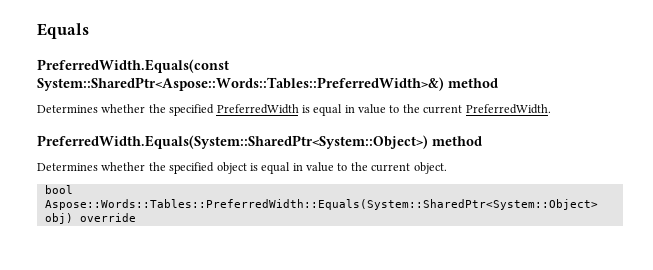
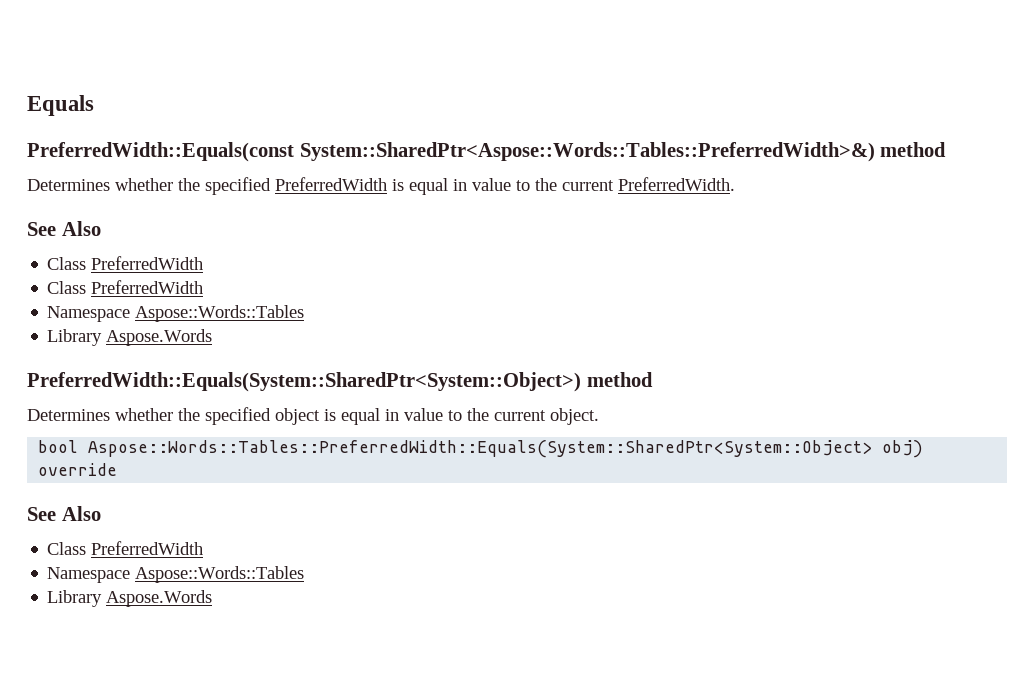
- PreferredWidth.Equals(const System::SharedPtr<Aspose::Words::Tables::PreferredWidth>&) method
+ PreferredWidth::Equals(const System::SharedPtr<Aspose::Words::Tables::PreferredWidth>&) method
  Determines whether the specified PreferredWidth is equal in value to the current PreferredWidth.
- PreferredWidth.Equals(System::SharedPtr<System::Object>) method
+ See Also
+ Class PreferredWidth
+ Class PreferredWidth
+ Namespace Aspose::Words::Tables
+ Library Aspose.Words
+ PreferredWidth::Equals(System::SharedPtr<System::Object>) method
  bool Aspose::Words::Tables::PreferredWidth::Equals(System::SharedPtr<System::Object> obj) override
+ See Also
+ Class PreferredWidth
+ Namespace Aspose::Words::Tables
+ Library Aspose.Words

